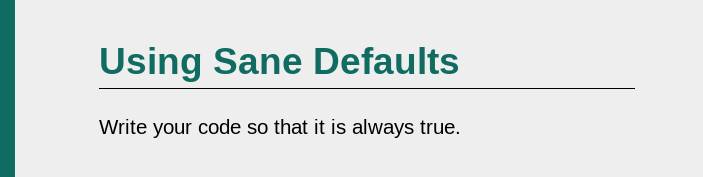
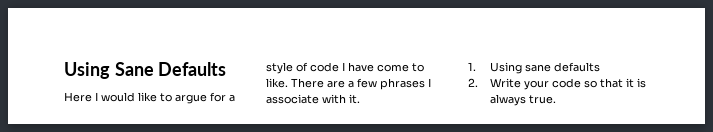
- Write your code so that it is always true.
+ Here I would like to argue for a style of code I have come to like. There are a few phrases I associate with it.
+ 1. Using sane defaults
+ 2. Write your code so that it is always true.

